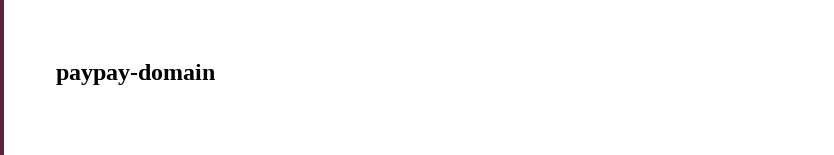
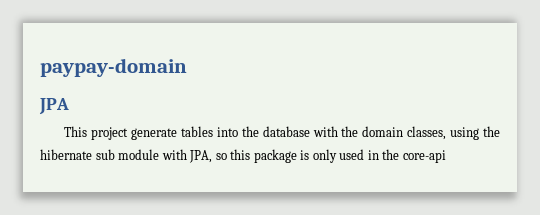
+ JPA
+ This project generate tables into the database with the domain classes, using the hibernate sub module with JPA, so this package is only used in the core-api

